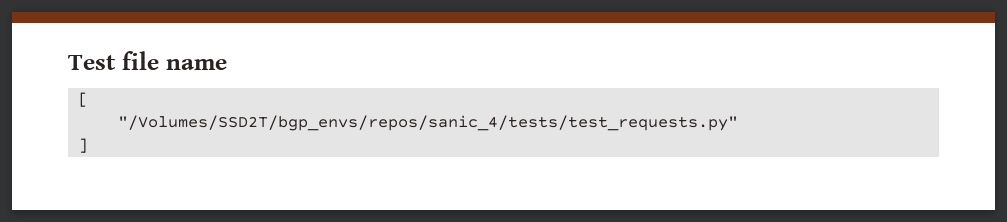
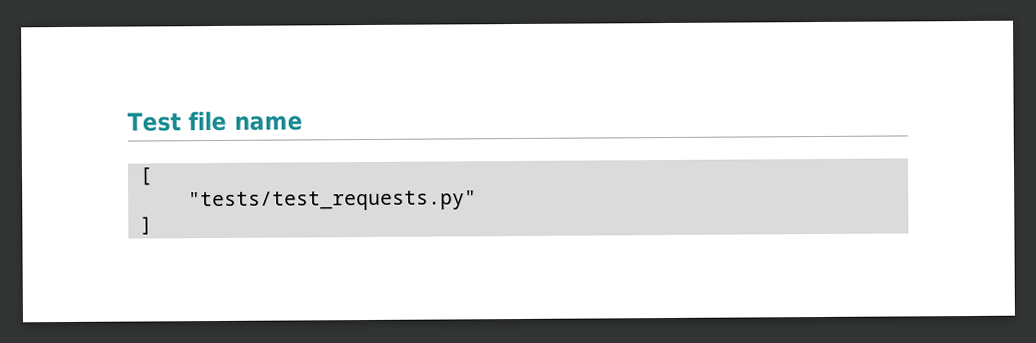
- "/Volumes/SSD2T/bgp_envs/repos/sanic_4/tests/test_requests.py"
+ "tests/test_requests.py"

